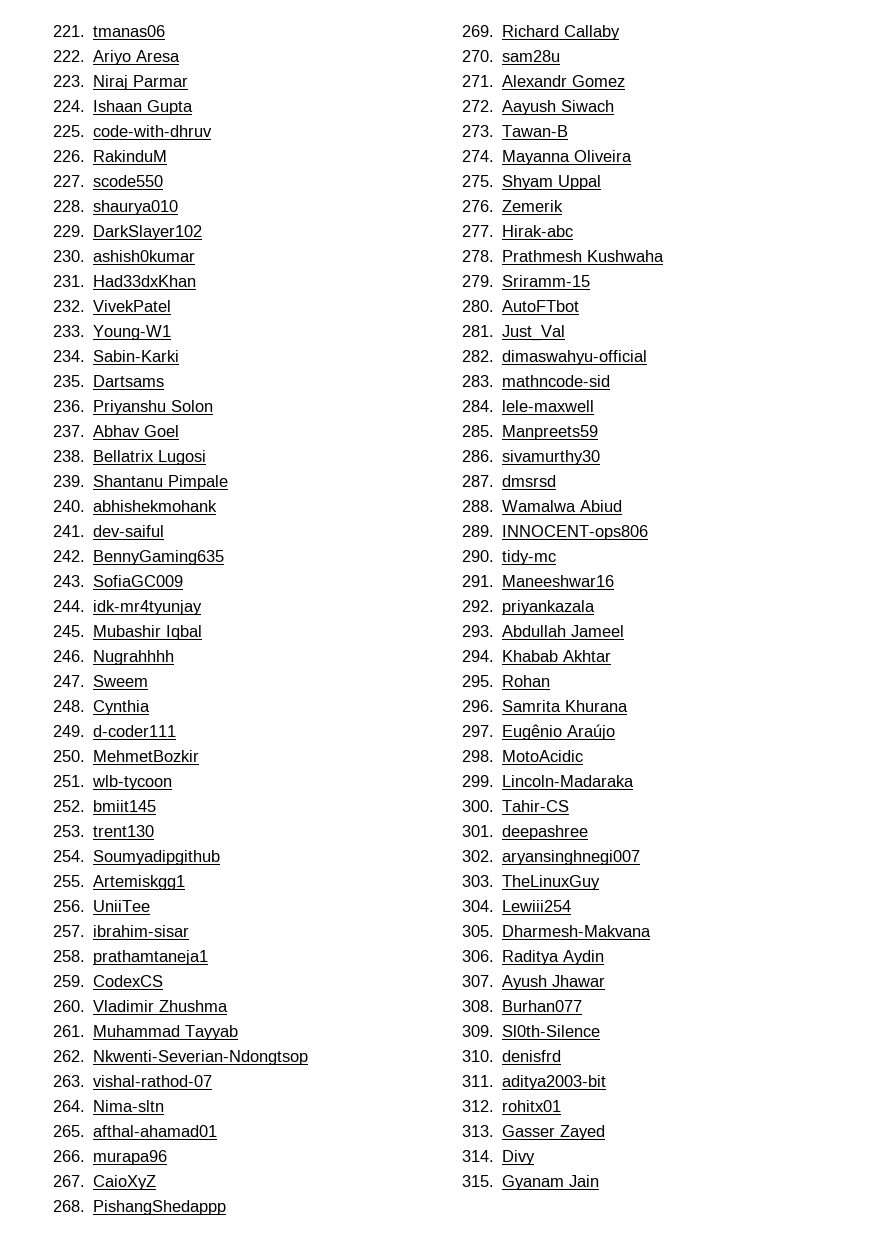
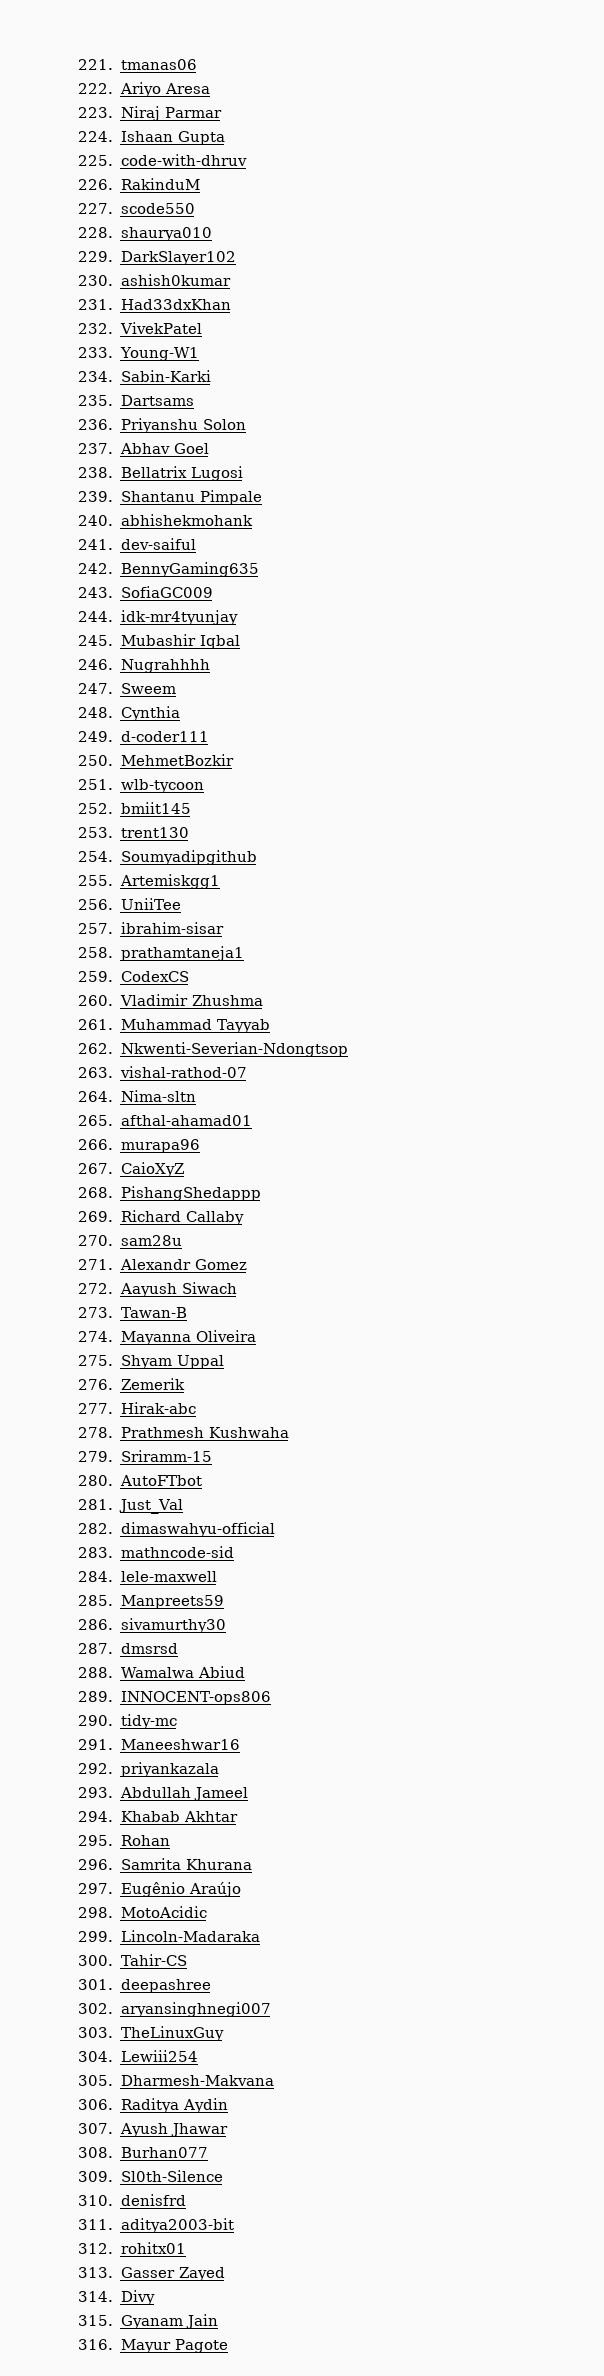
+ 316. Mayur Pagote

